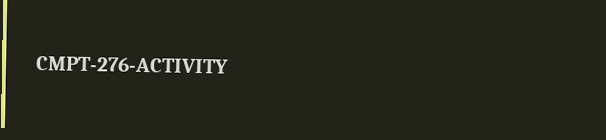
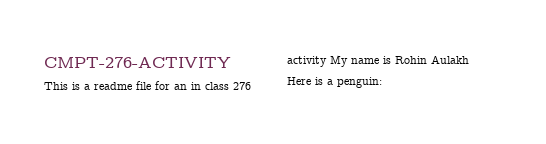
+ This is a readme file for an in class 276 activity My name is Rohin Aulakh
+ Here is a penguin:

